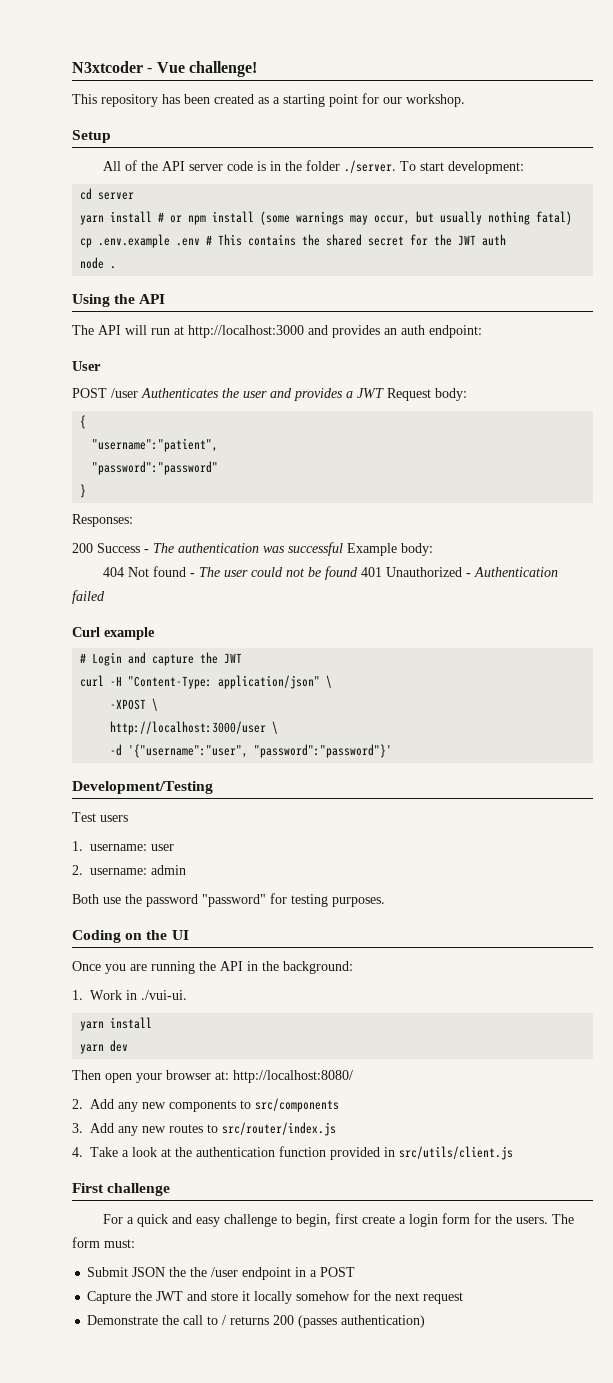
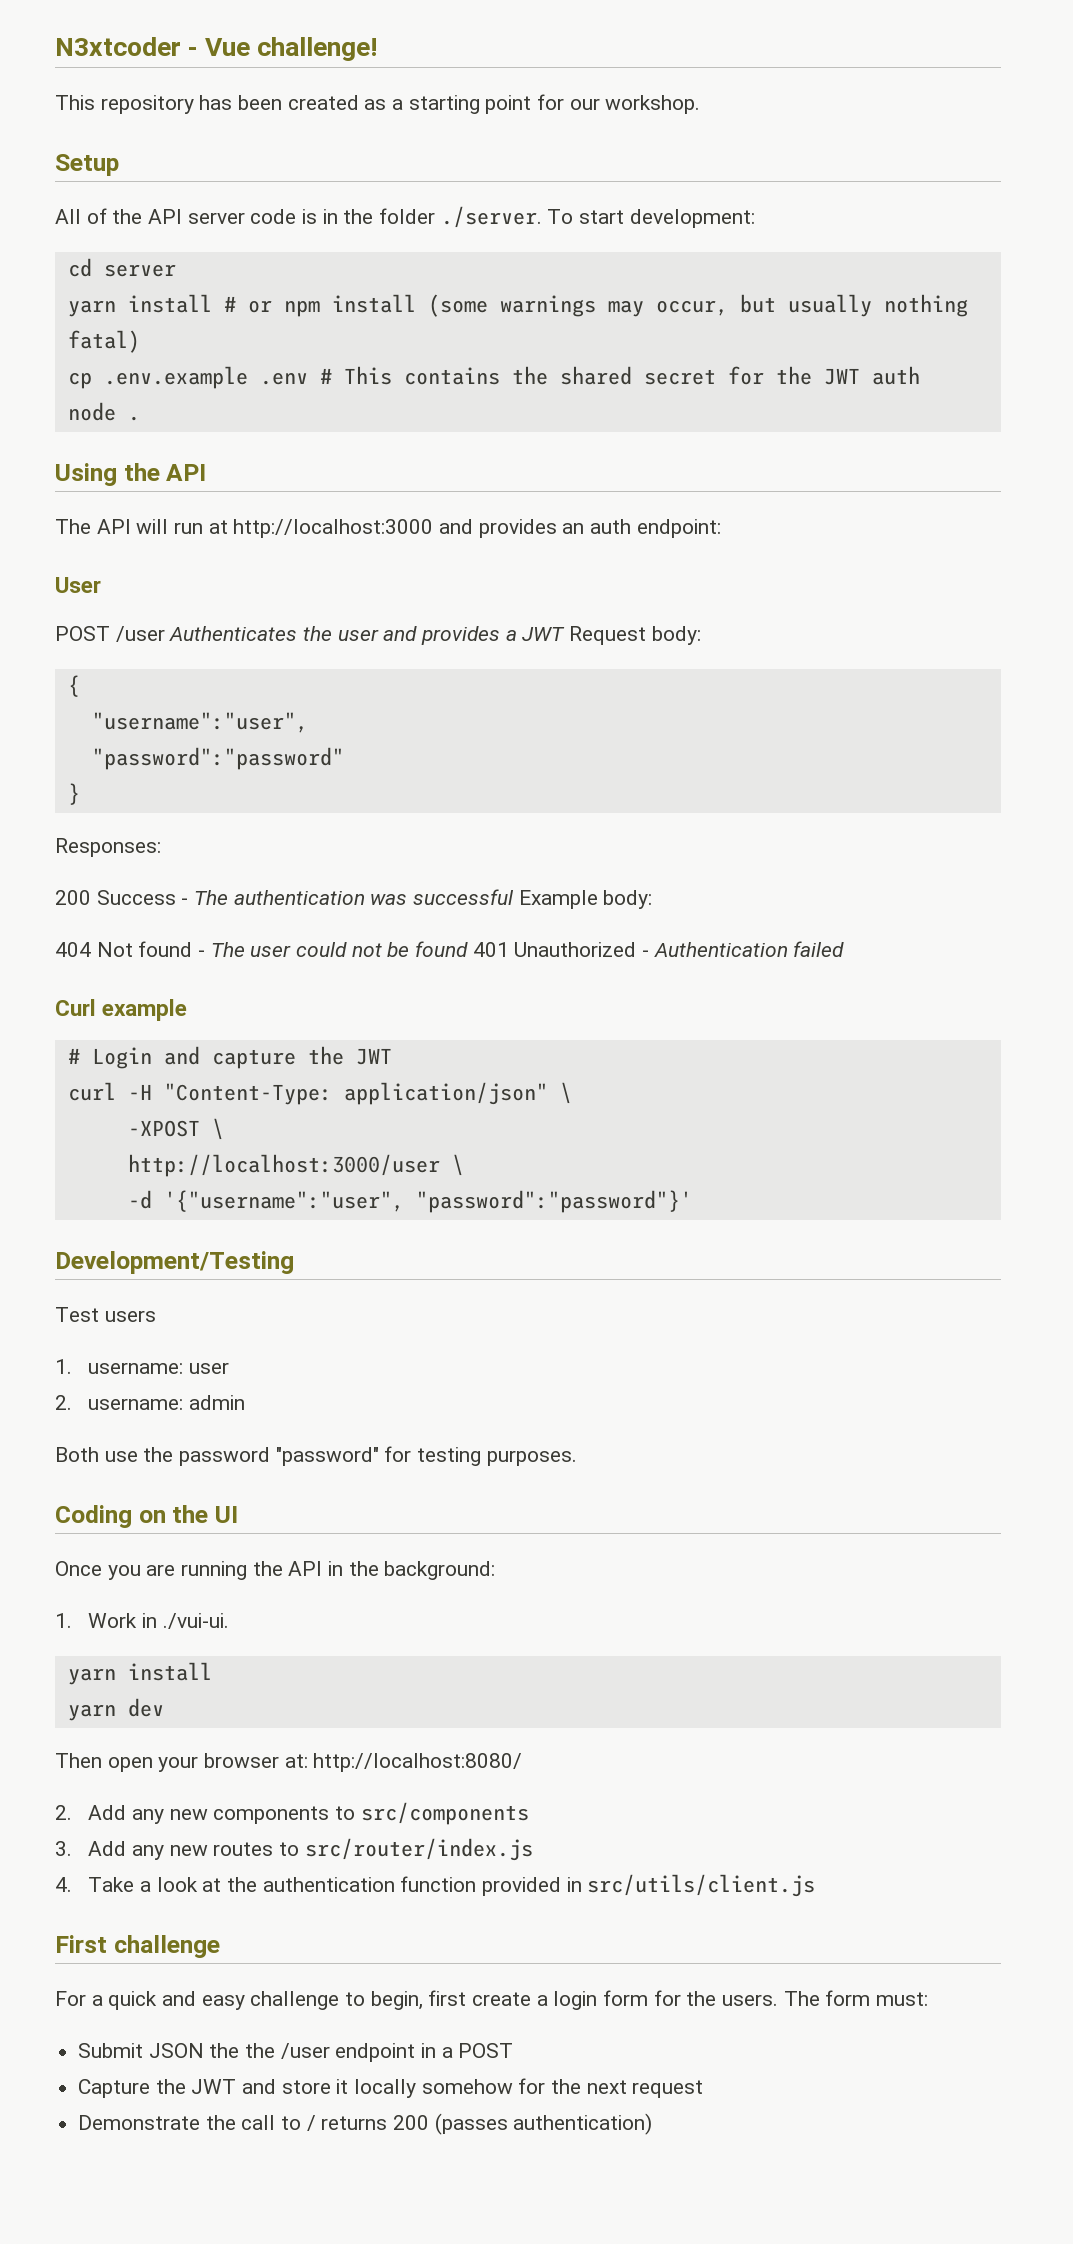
- "username":"patient",
+ "username":"user",

